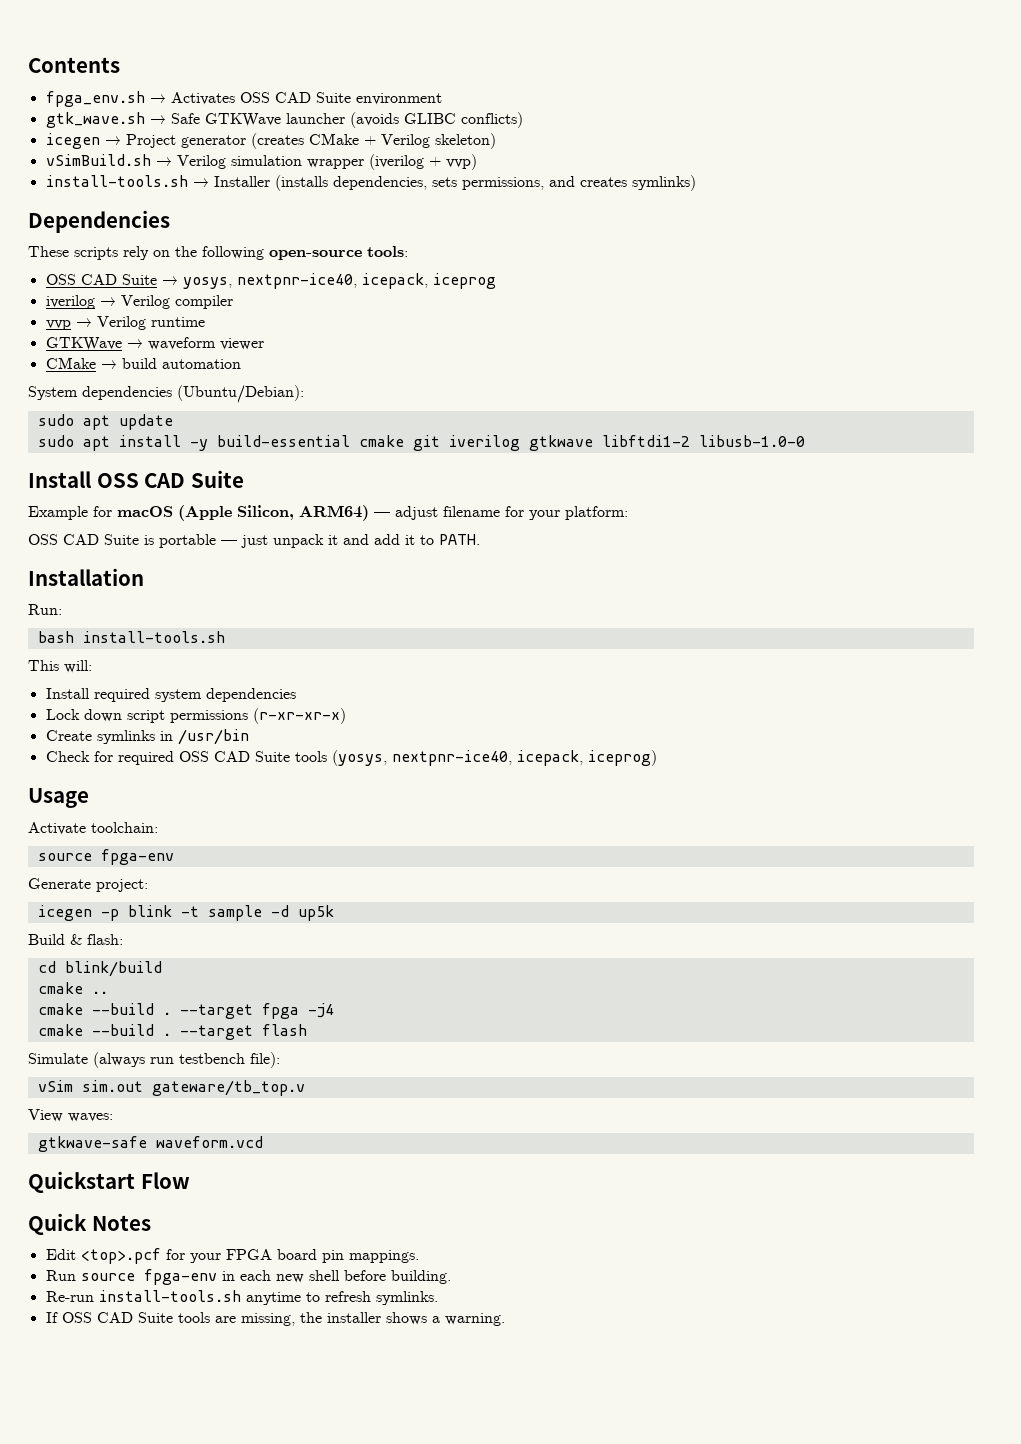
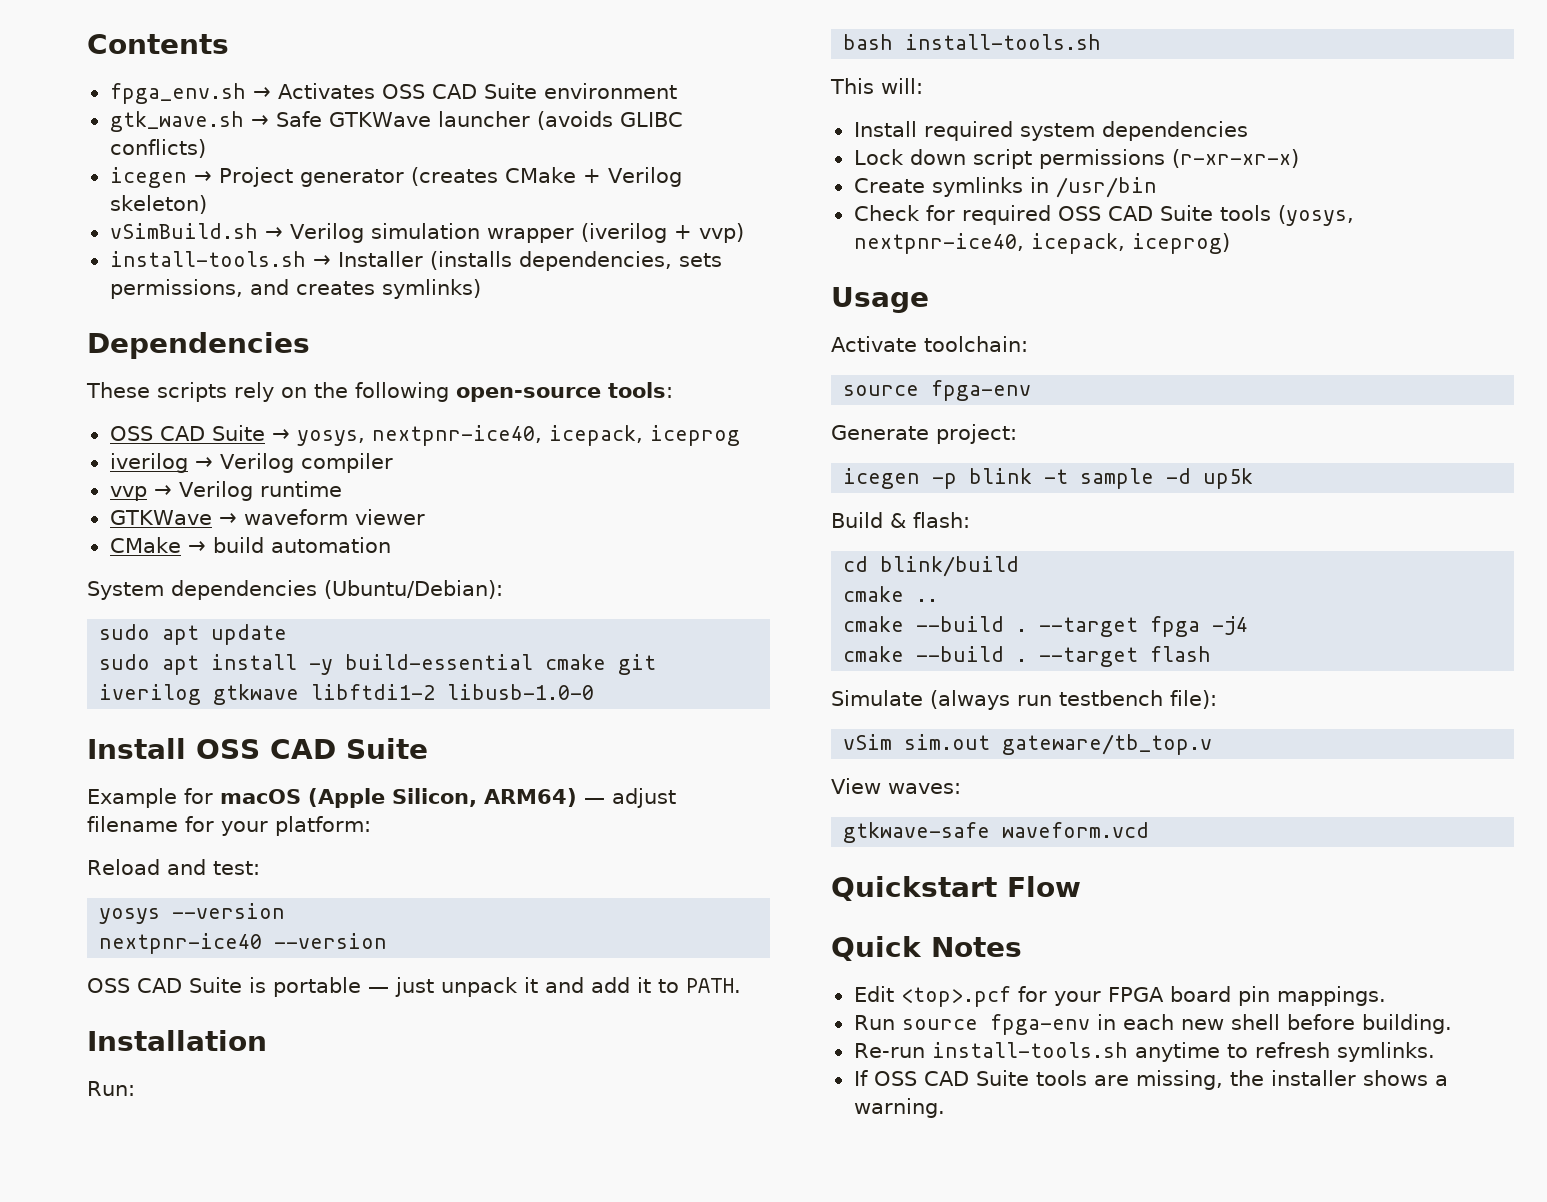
+ Reload and test:
+ yosys --version
+ nextpnr-ice40 --version

